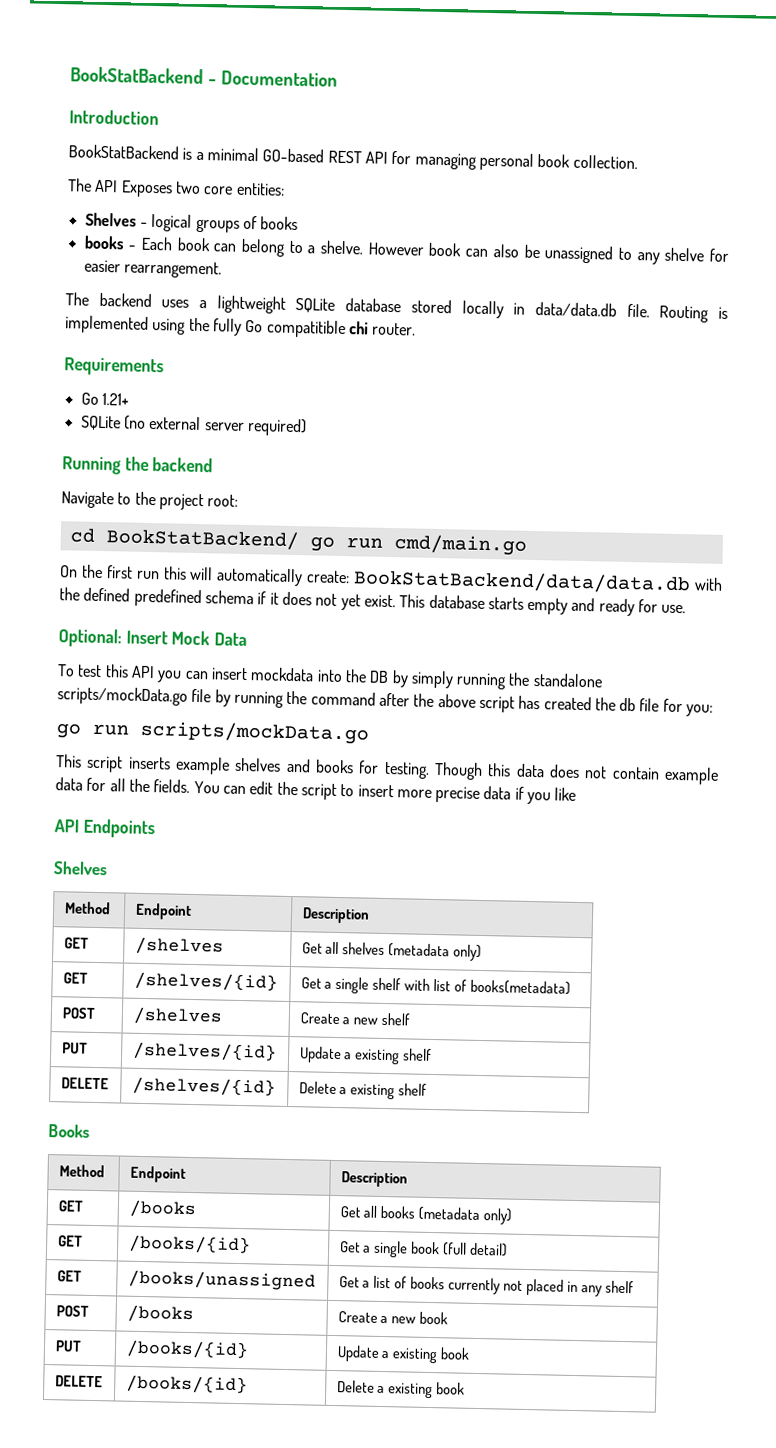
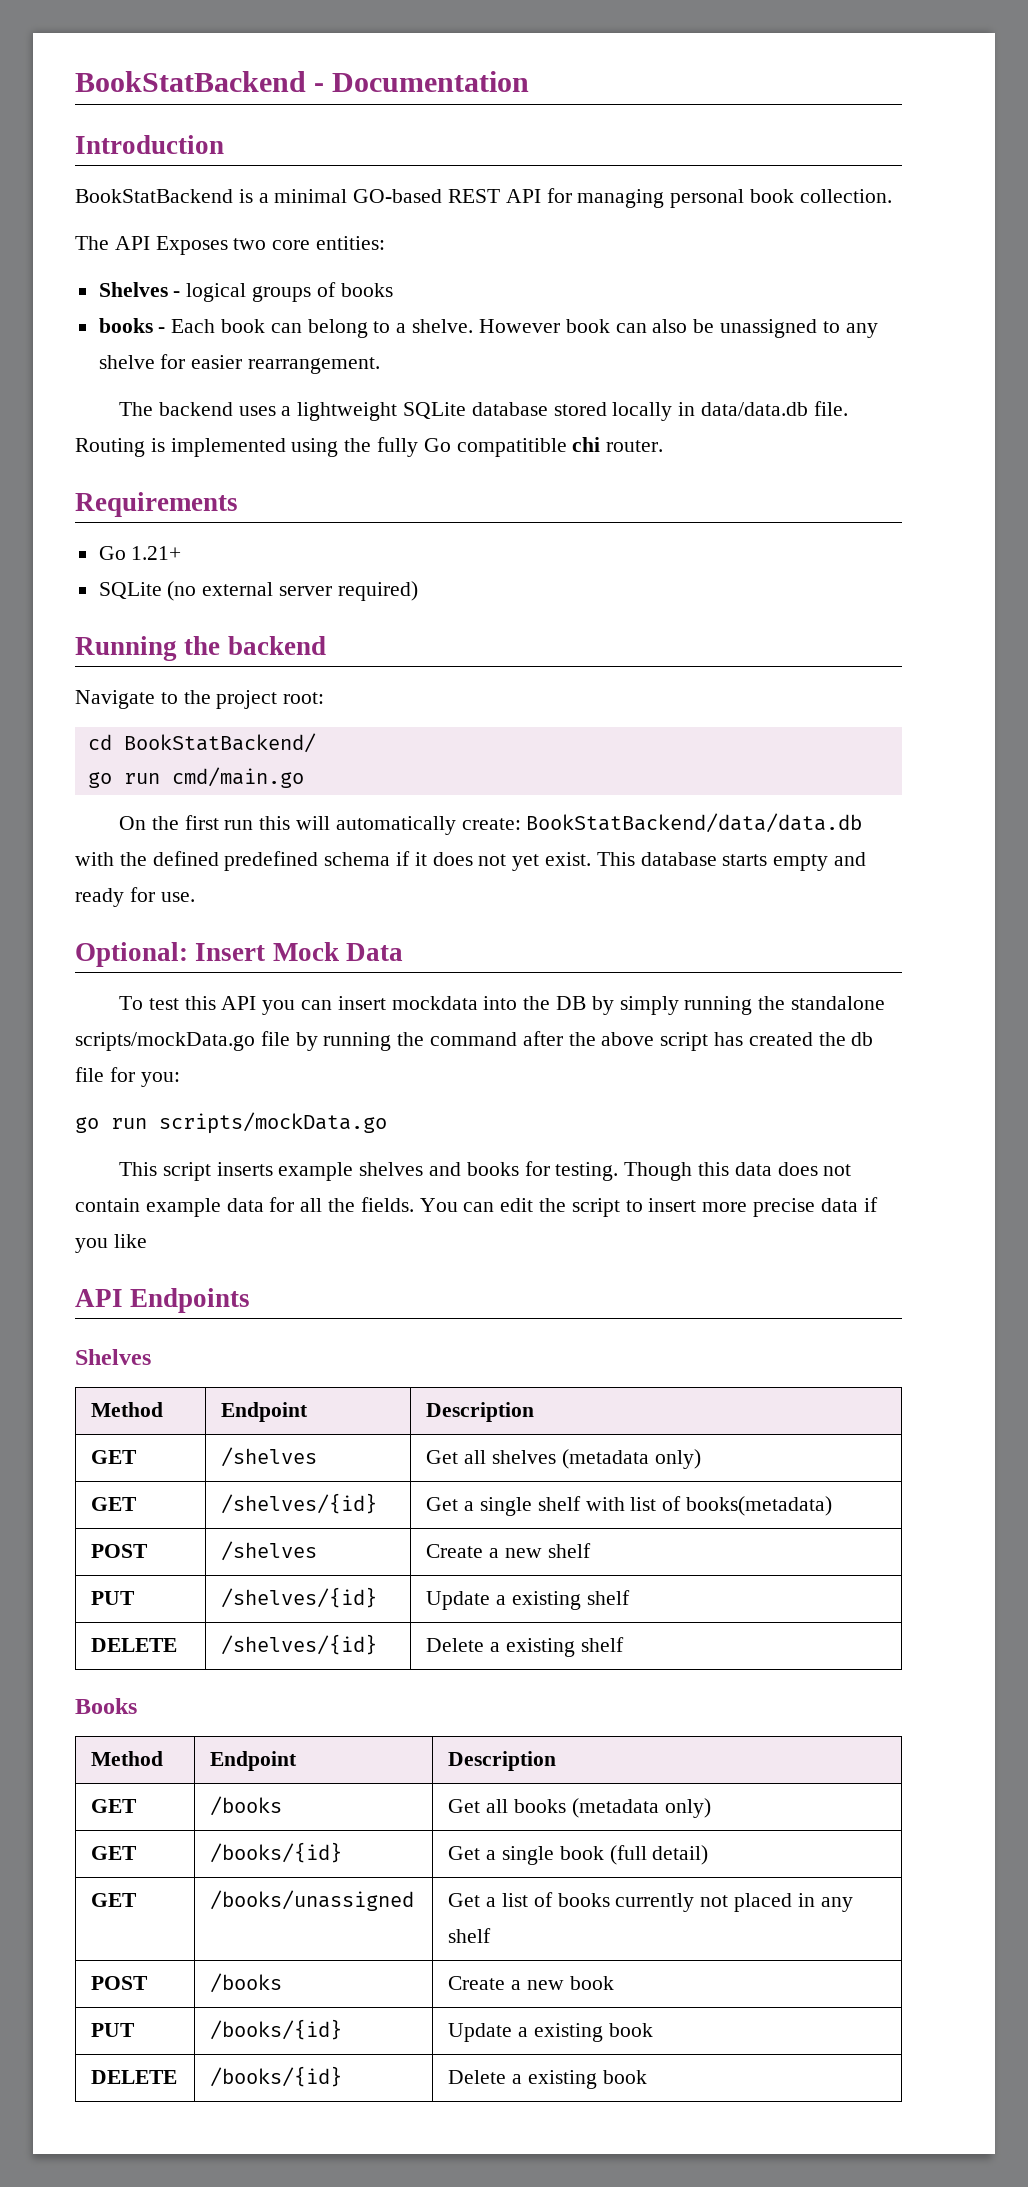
- cd BookStatBackend/ go run cmd/main.go
+ cd BookStatBackend/
+ go run cmd/main.go

